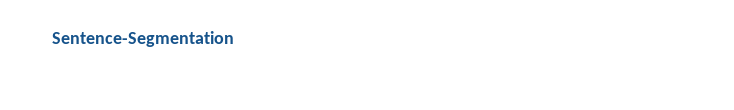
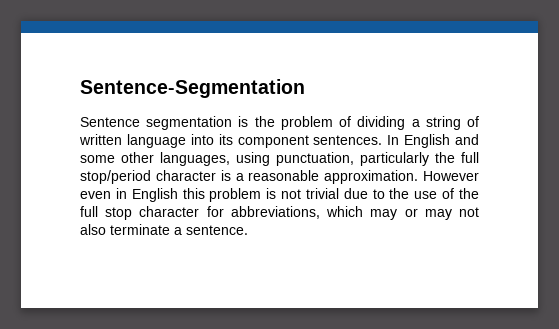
+ Sentence segmentation is the problem of dividing a string of written language into its component sentences. In English and some other languages, using punctuation, particularly the full stop/period character is a reasonable approximation. However even in English this problem is not trivial due to the use of the full stop character for abbreviations, which may or may not also terminate a sentence.

